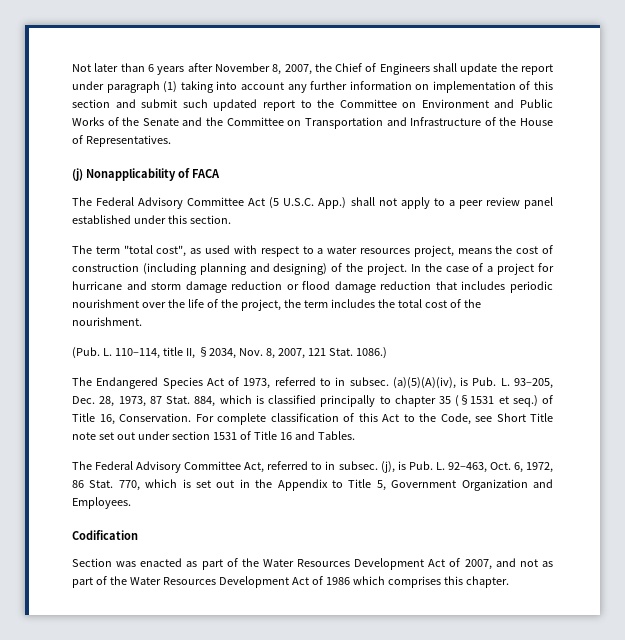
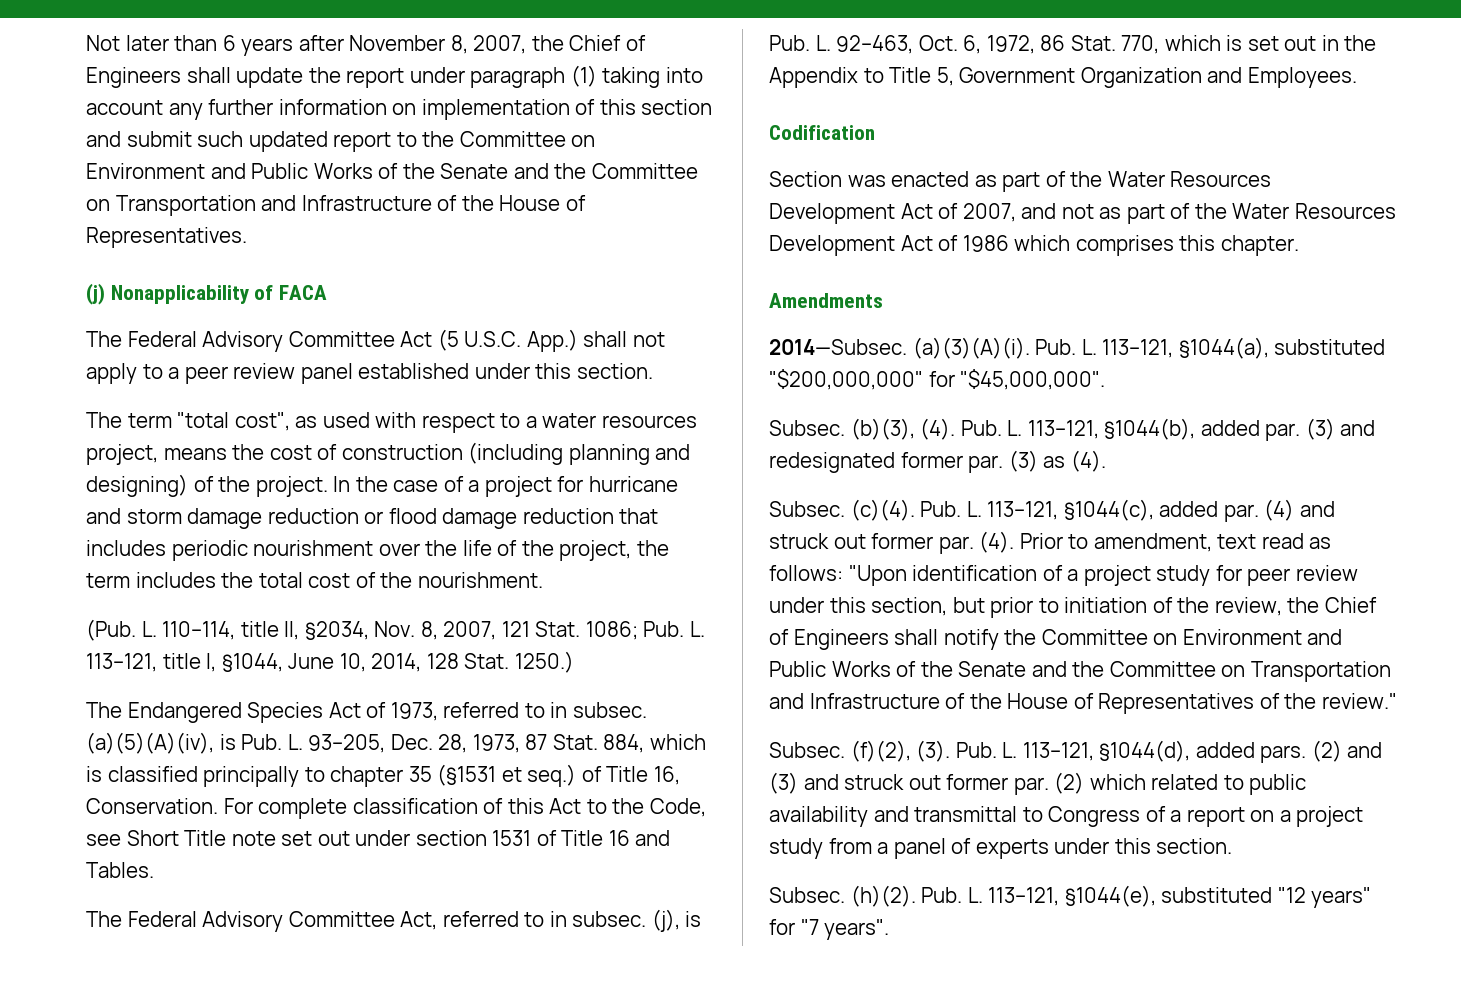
- 1086.)
+ 1086; Pub. L. 113–121, title I, §1044, June 10, 2014, 128 Stat. 1250.)
+ Amendments
+ 2014—Subsec. (a)(3)(A)(i). Pub. L. 113–121, §1044(a), substituted "$200,000,000" for "$45,000,000".
+ Subsec. (b)(3), (4). Pub. L. 113–121, §1044(b), added par. (3) and redesignated former par. (3) as (4).
+ Subsec. (c)(4). Pub. L. 113–121, §1044(c), added par. (4) and struck out former par. (4). Prior to amendment, text read as follows: "Upon identification of a project study for peer review under this section, but prior to initiation of the review, the Chief of Engineers shall notify the Committee on Environment and Public Works of the Senate and the Committee on Transportation and Infrastructure of the House of Representatives of the review."
+ Subsec. (f)(2), (3). Pub. L. 113–121, §1044(d), added pars. (2) and (3) and struck out former par. (2) which related to public availability and transmittal to Congress of a report on a project study from a panel of experts under this section.
+ Subsec. (h)(2). Pub. L. 113–121, §1044(e), substituted "12 years" for "7 years".

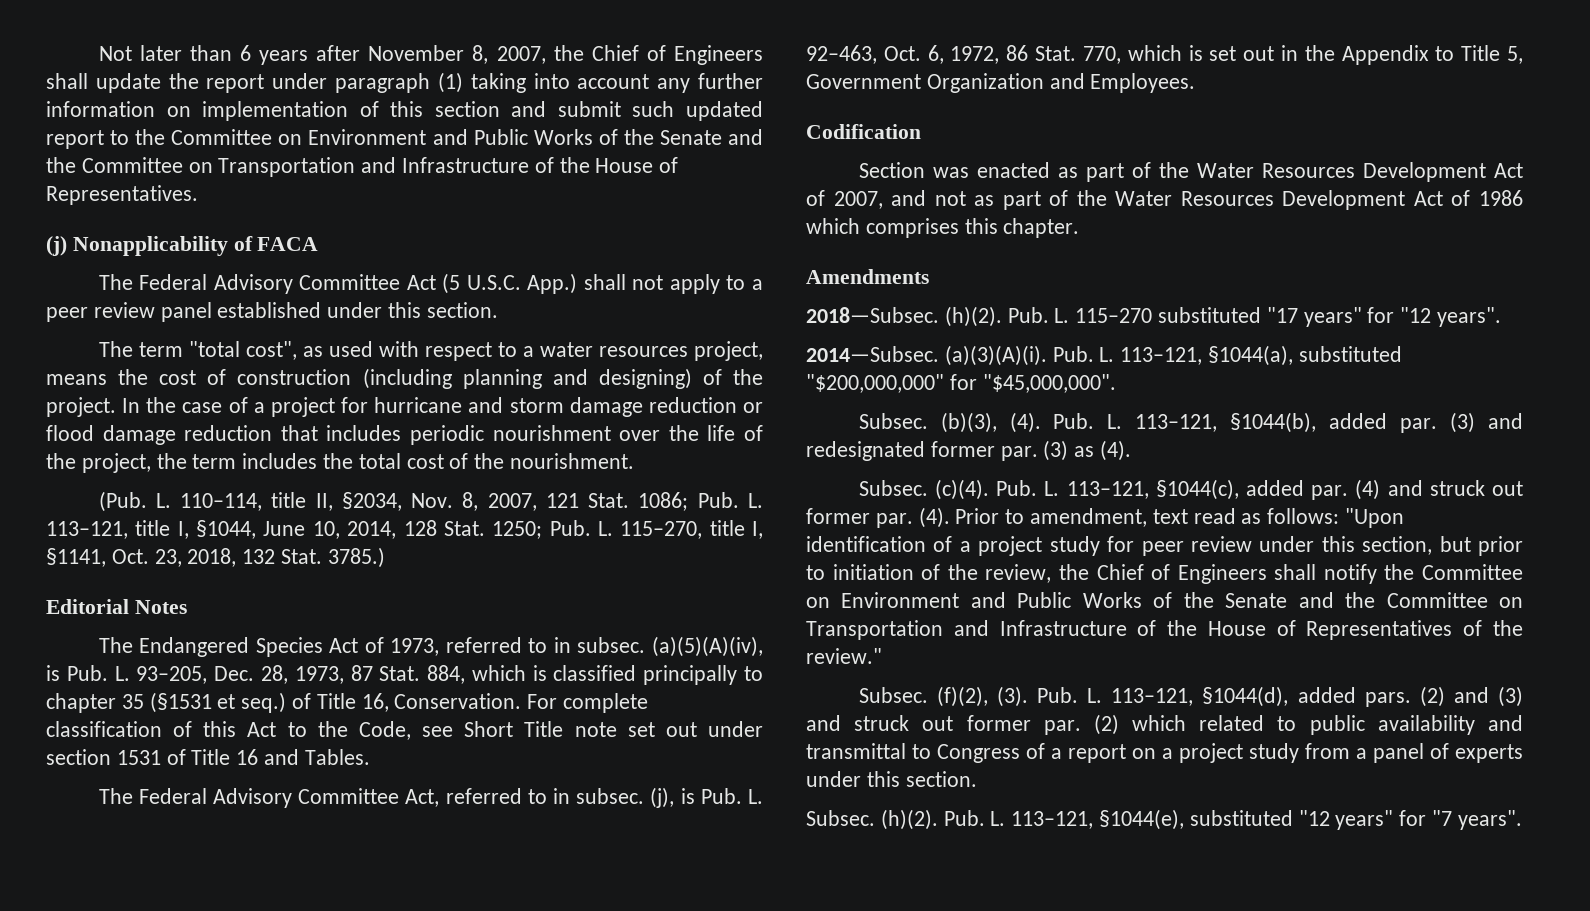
- 1250.)
+ 1250; Pub. L. 115–270, title I, §1141, Oct. 23, 2018, 132 Stat. 3785.)
+ Editorial Notes
+ 2018—Subsec. (h)(2). Pub. L. 115–270 substituted "17 years" for "12 years".

